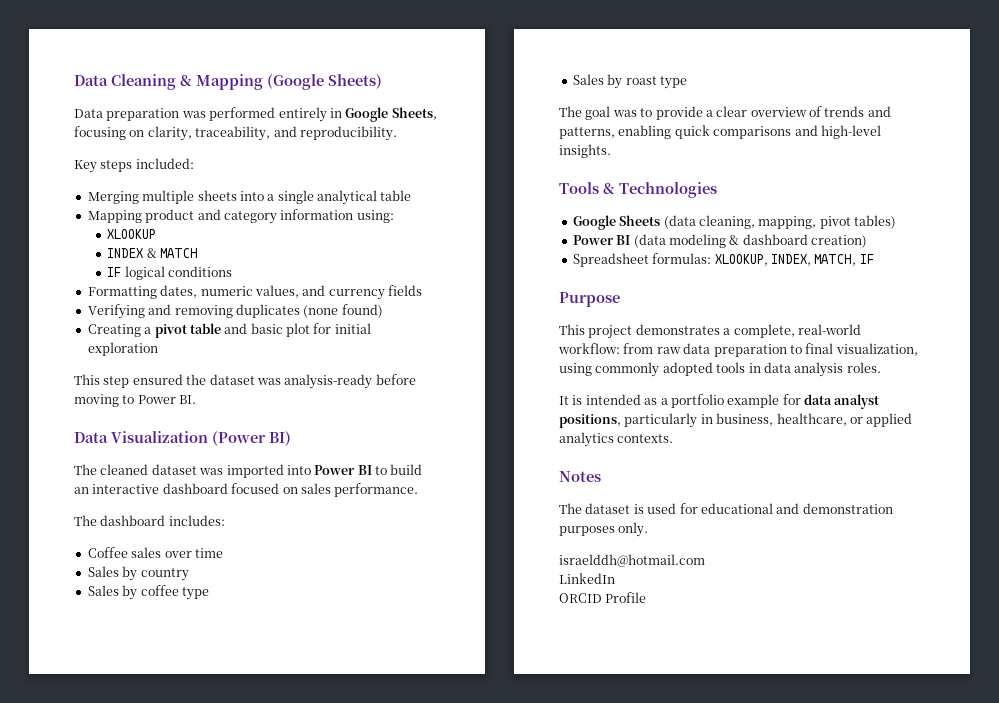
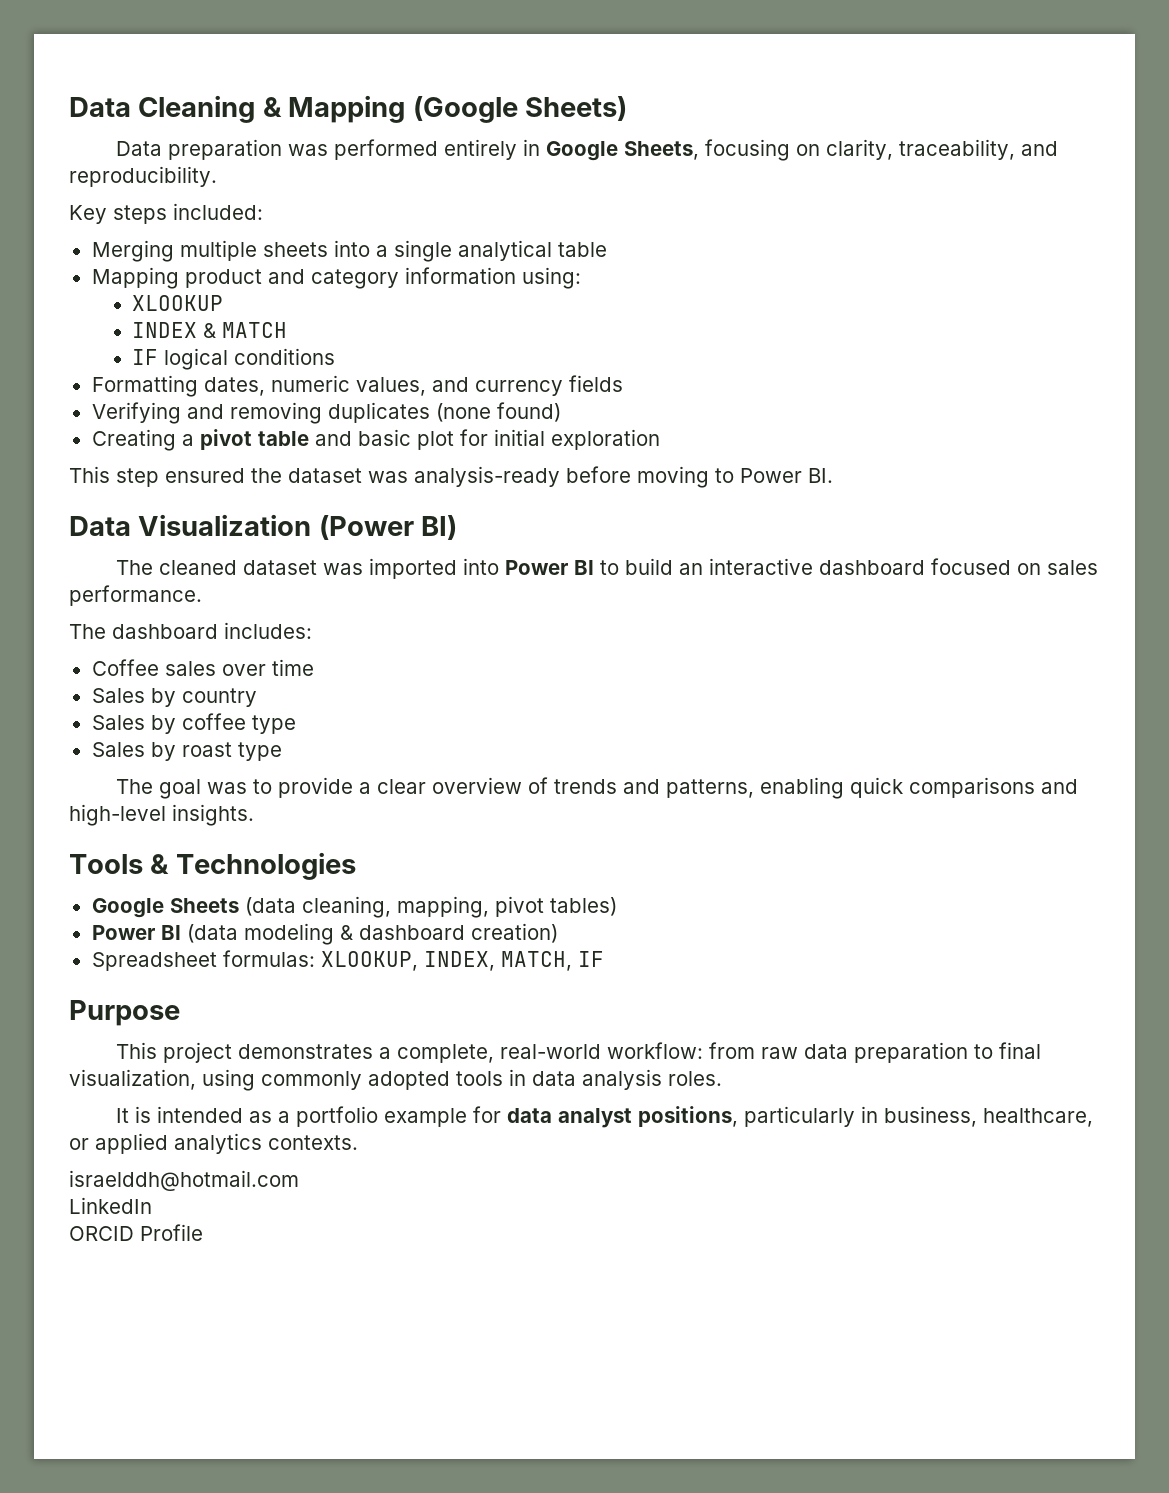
- Notes
- The dataset is used for educational and demonstration purposes only.

